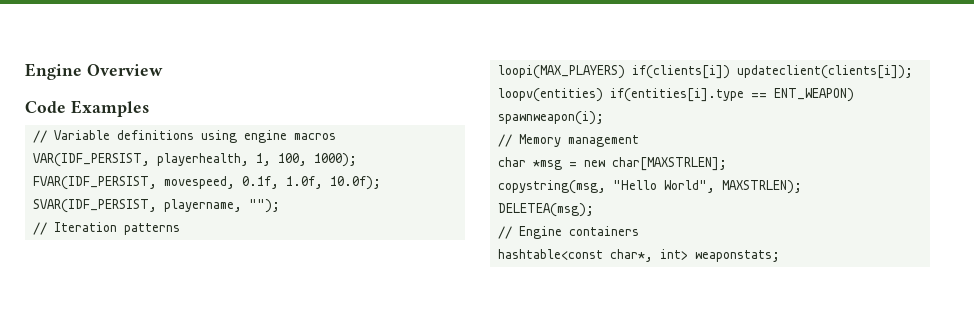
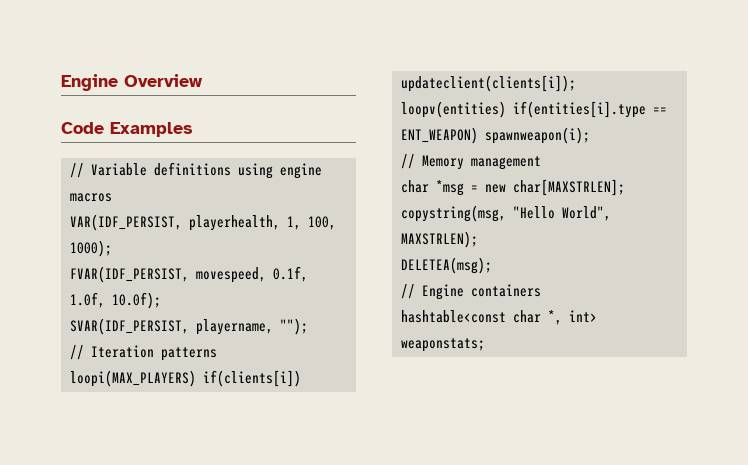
- hashtable<const char*, int> weaponstats;
+ hashtable<const char *, int> weaponstats;

